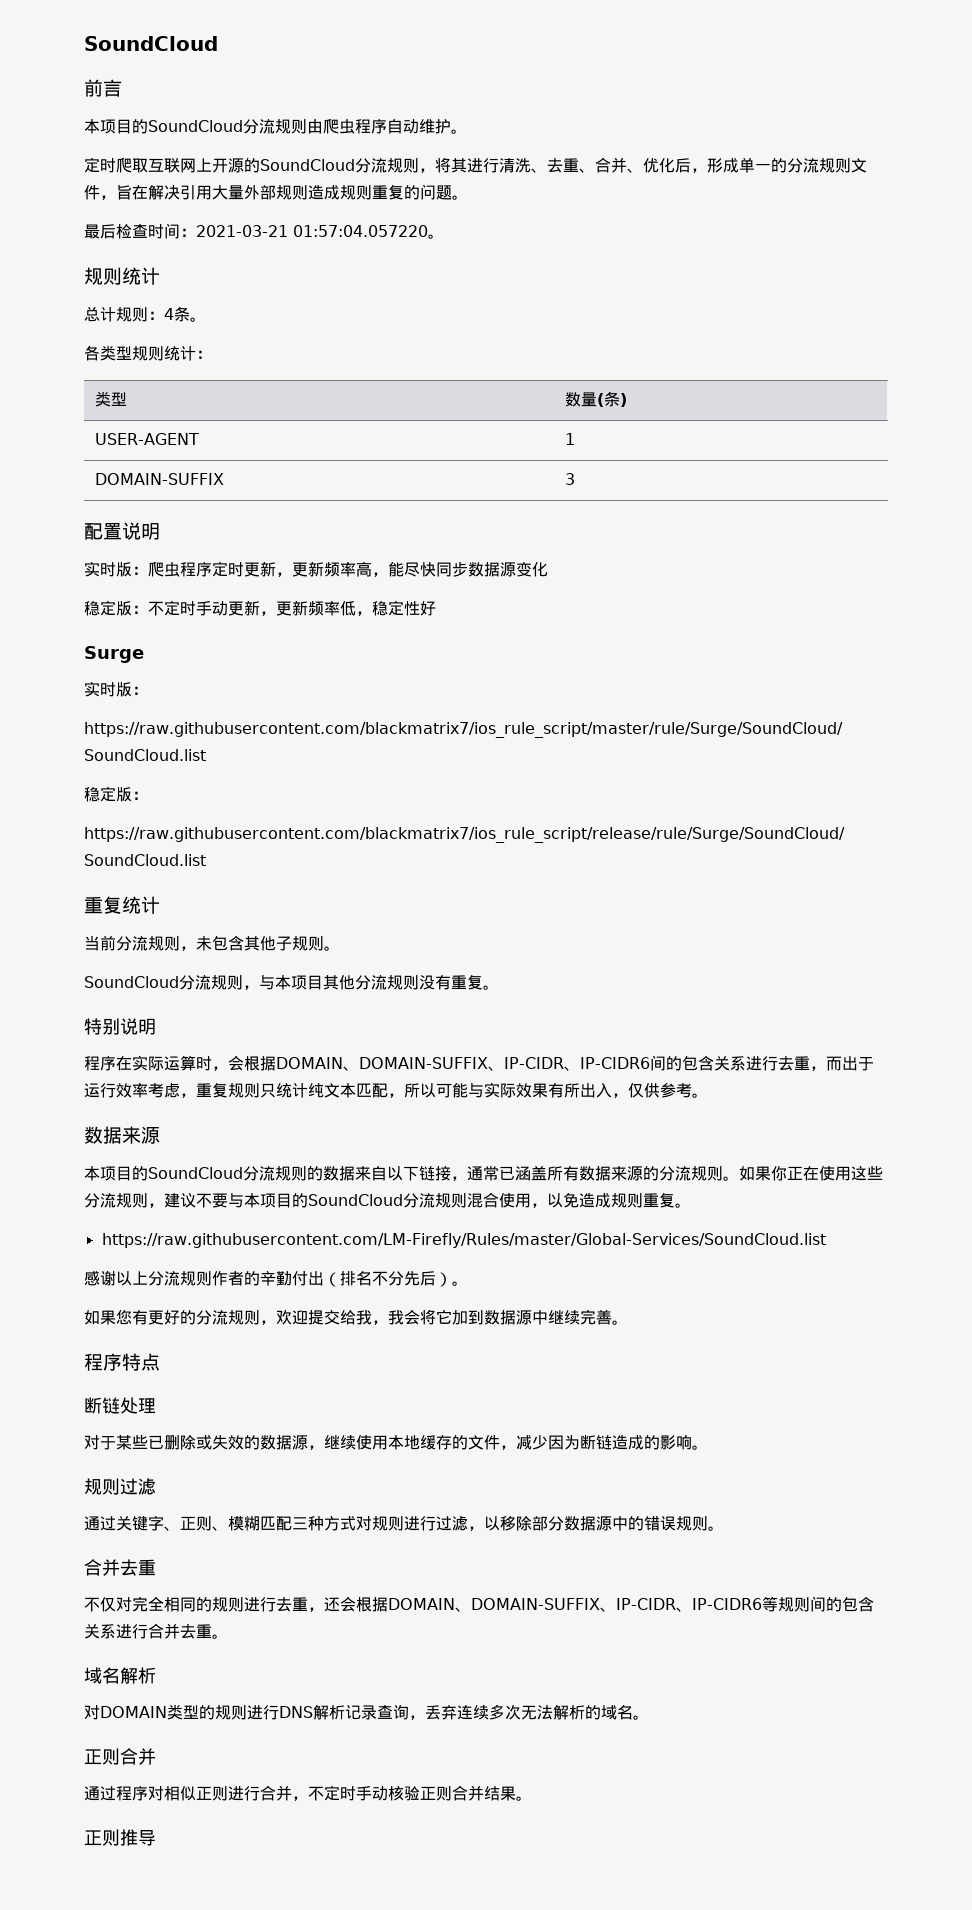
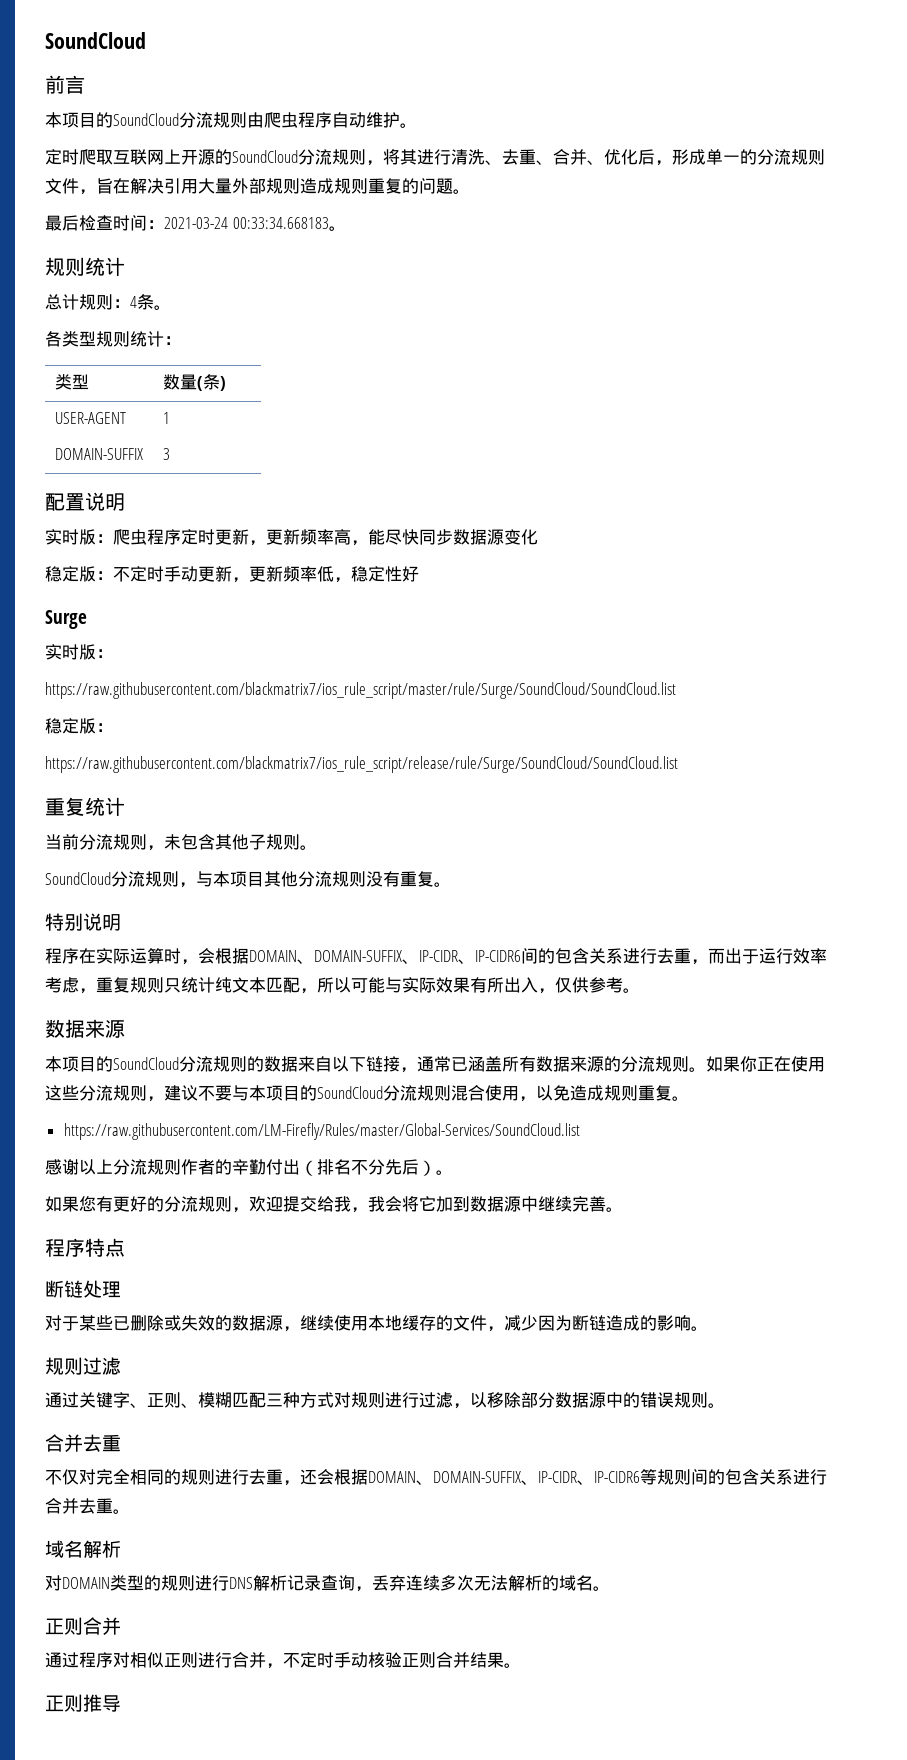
- 最后检查时间：2021-03-21 01:57:04.057220。
+ 最后检查时间：2021-03-24 00:33:34.668183。

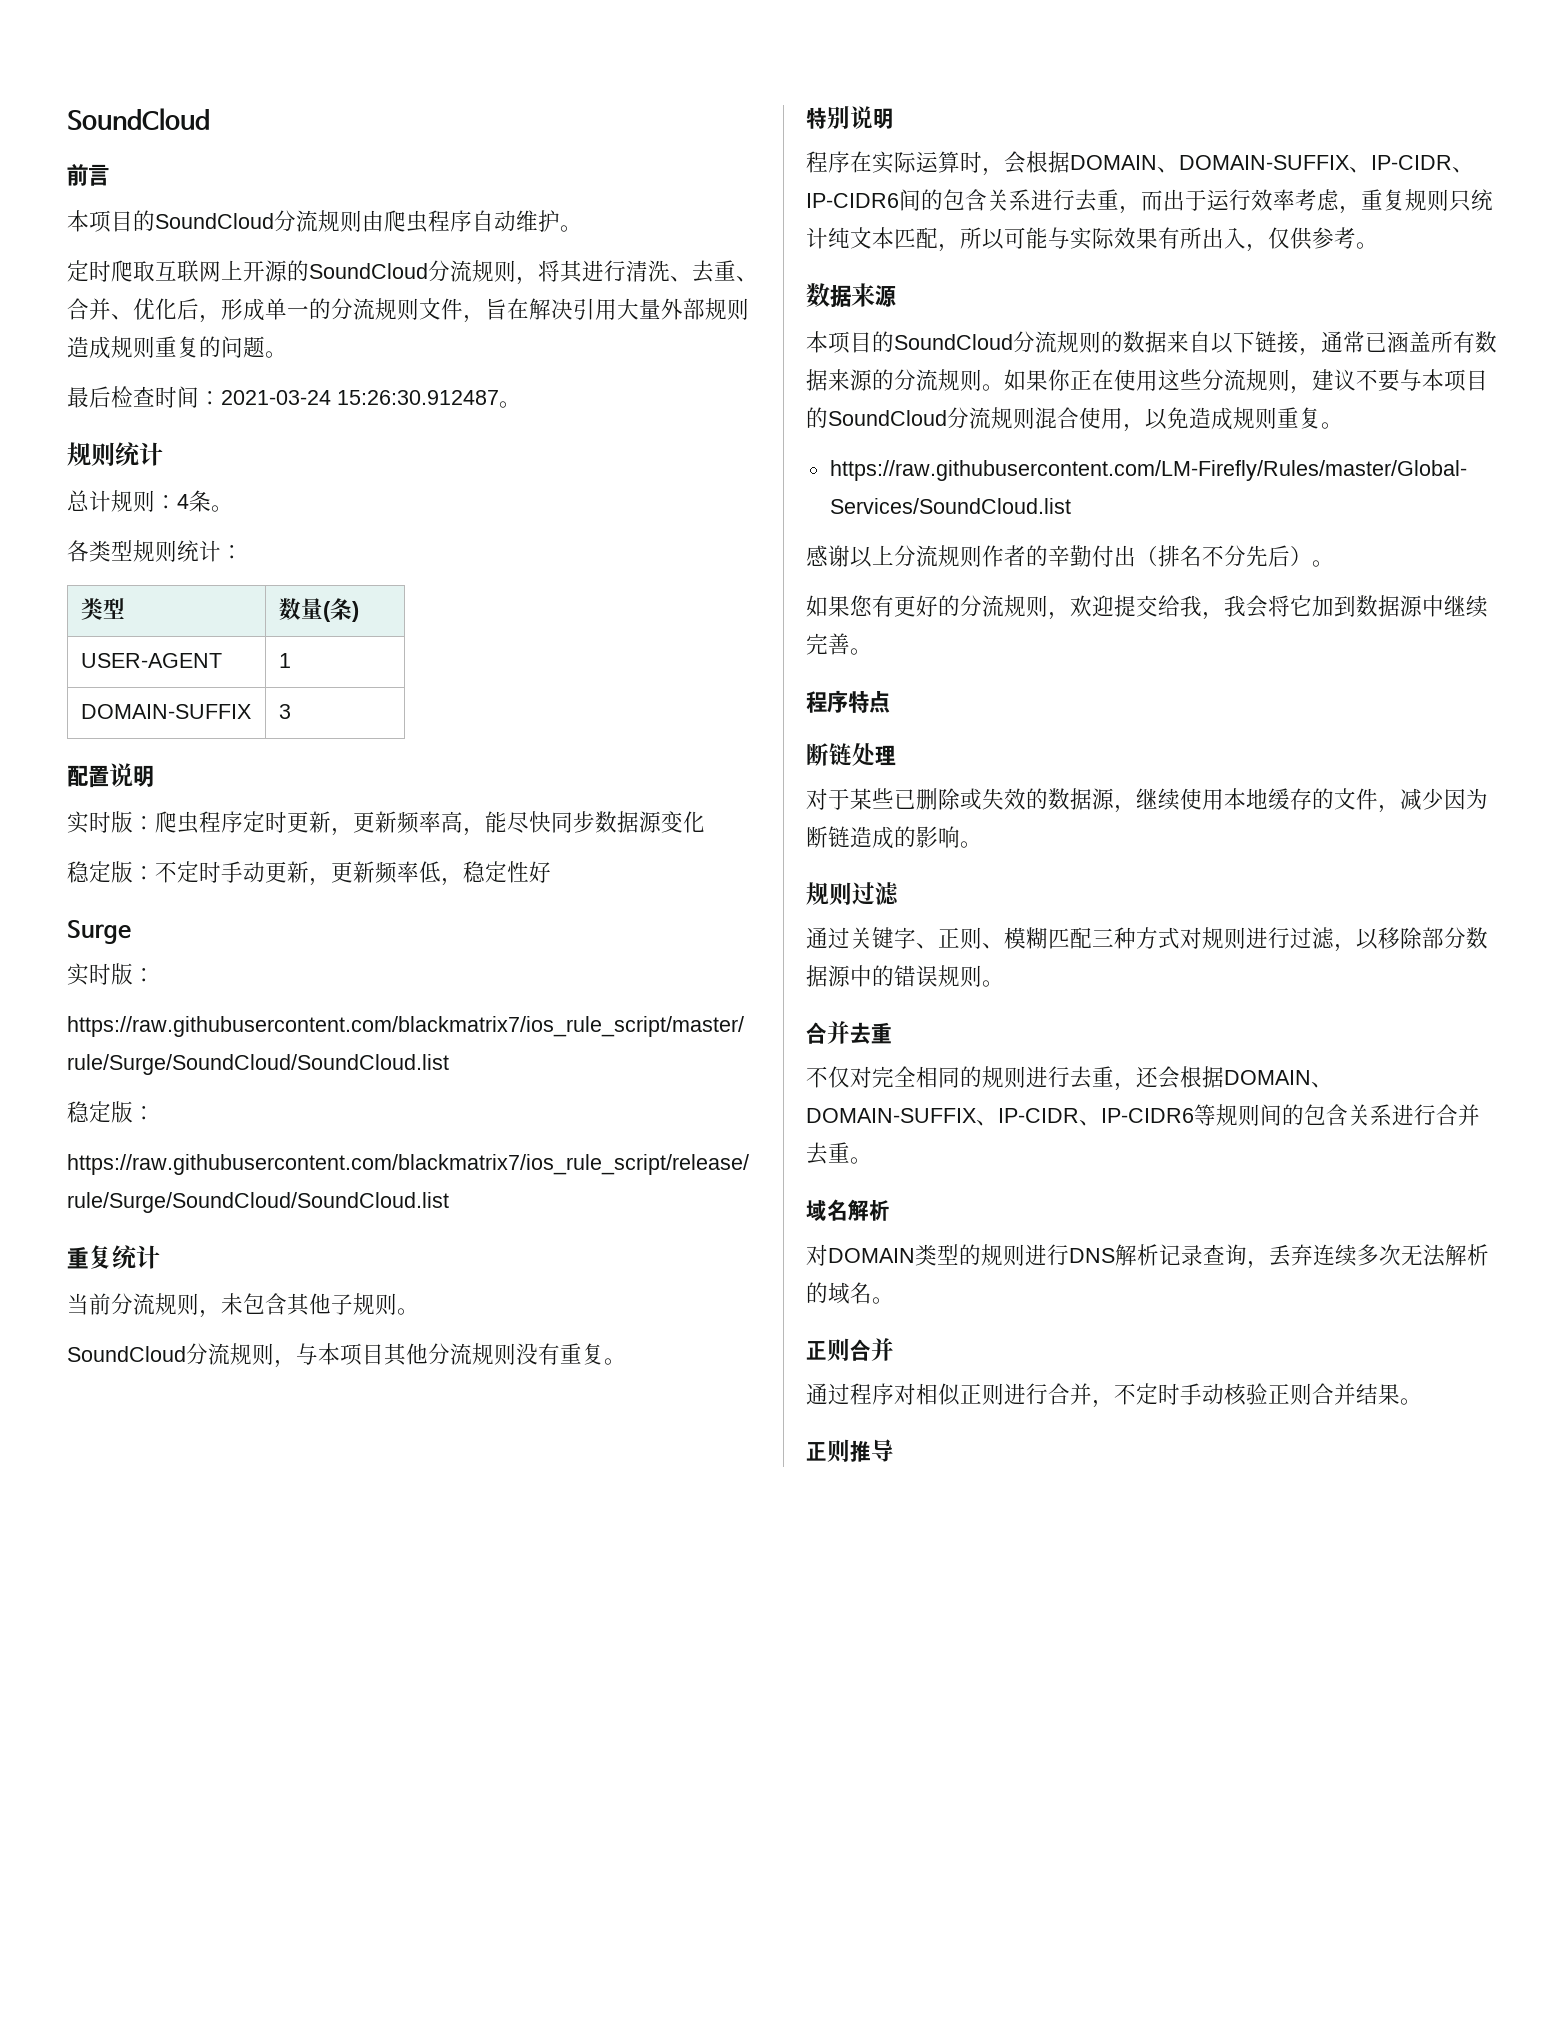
- 最后检查时间：2021-03-24 00:33:34.668183。
+ 最后检查时间：2021-03-24 15:26:30.912487。

